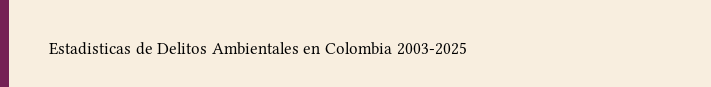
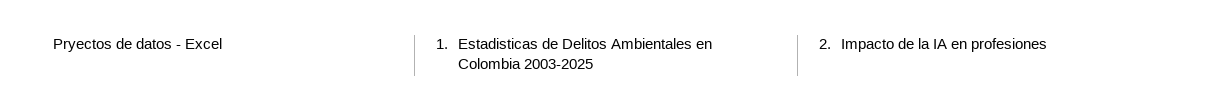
- Estadisticas de Delitos Ambientales en Colombia 2003-2025
+ Pryectos de datos - Excel
+ 1. Estadisticas de Delitos Ambientales en Colombia 2003-2025
+ 2. Impacto de la IA en profesiones

